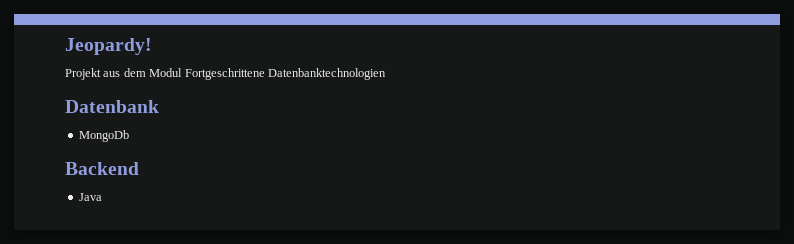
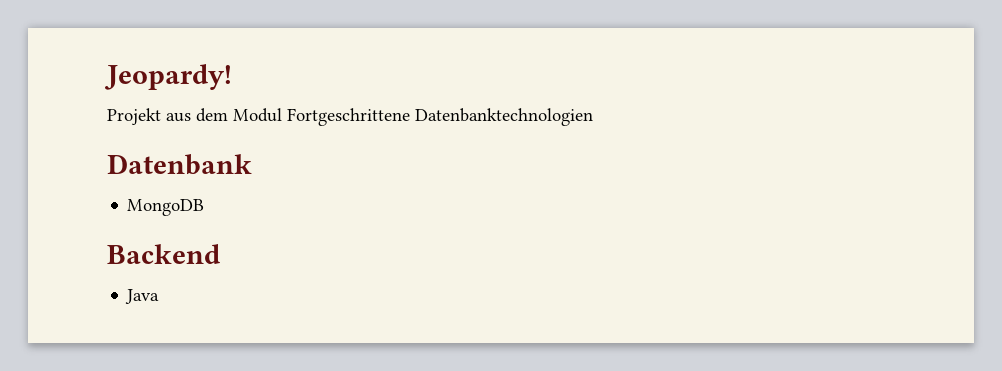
- MongoDb
+ MongoDB

